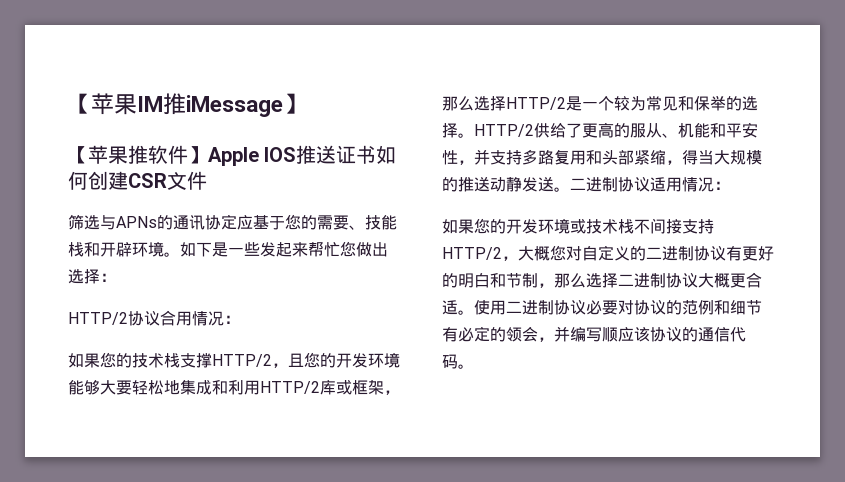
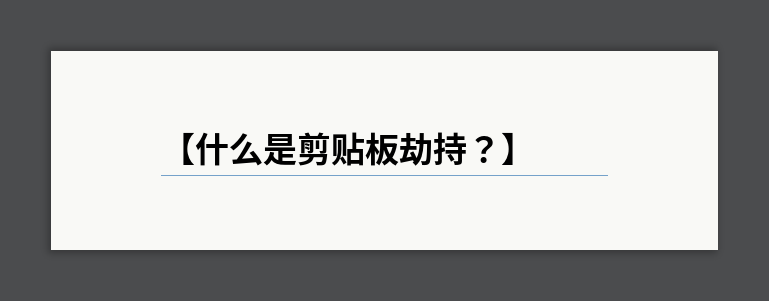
- 【苹果IM推iMessage】
- 【苹果推软件】Apple IOS推送证书如何创建CSR文件
- 筛选与APNs的通讯协定应基于您的需要、技能栈和开辟环境。如下是一些发起来帮忙您做出选择：
- HTTP/2协议合用情况：
- 如果您的技术栈支撑HTTP/2，且您的开发环境能够大要轻松地集成和利用HTTP/2库或框架，那么选择HTTP/2是一个较为常见和保举的选择。HTTP/2供给了更高的服从、机能和平安性，并支持多路复用和头部紧缩，得当大规模的推送动静发送。二进制协议适用情况：
- 如果您的开发环境或技术栈不间接支持HTTP/2，大概您对自定义的二进制协议有更好的明白和节制，那么选择二进制协议大概更合适。使用二进制协议必要对协议的范例和细节有必定的领会，并编写顺应该协议的通信代码。
+ 【什么是剪贴板劫持？】

